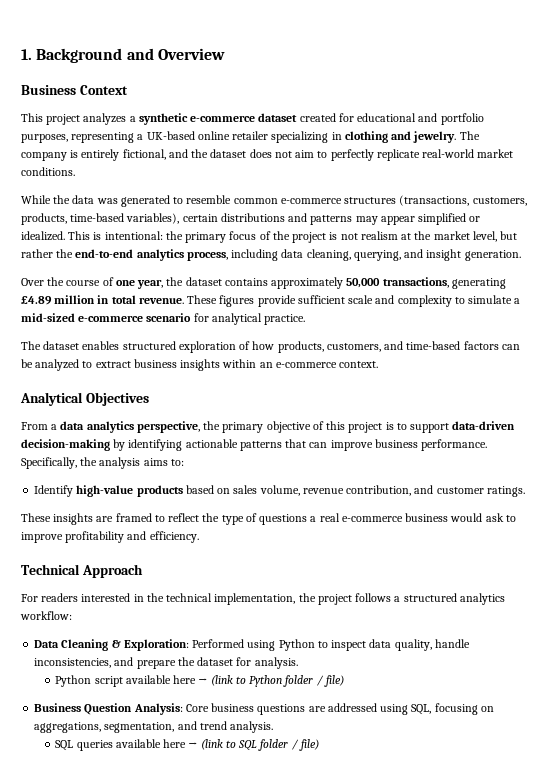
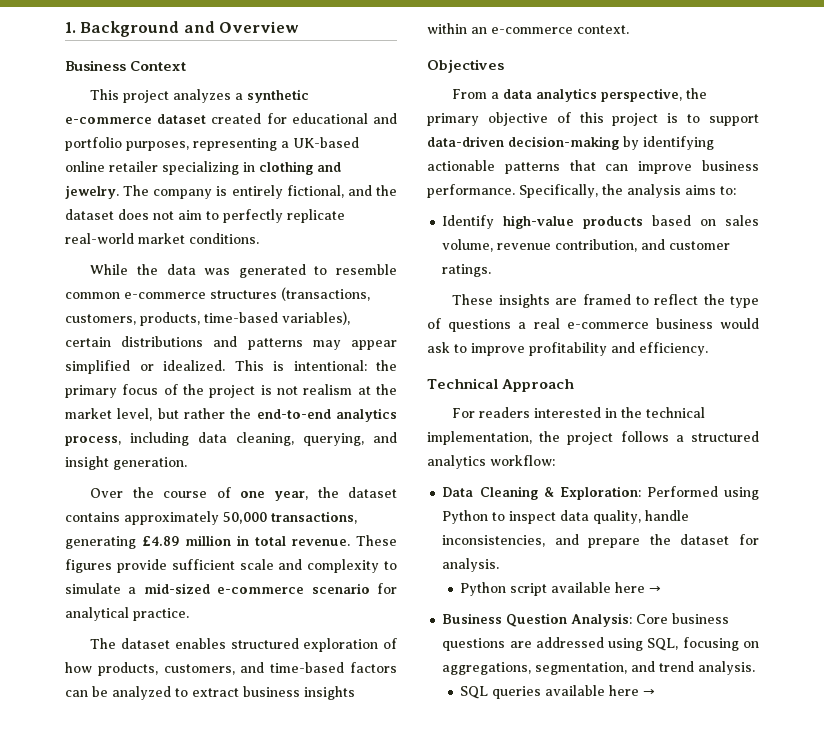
- Analytical Objectives
+ Objectives
- Python script available here → (link to Python folder / file)
+ Python script available here →
- SQL queries available here → (link to SQL folder / file)
+ SQL queries available here →

